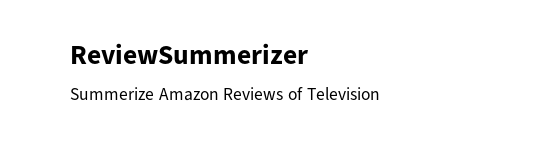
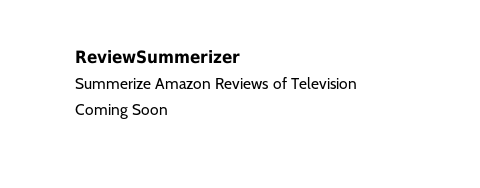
+ Coming Soon

